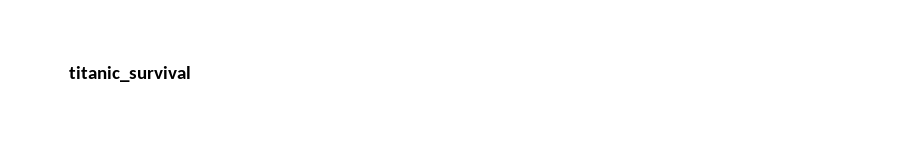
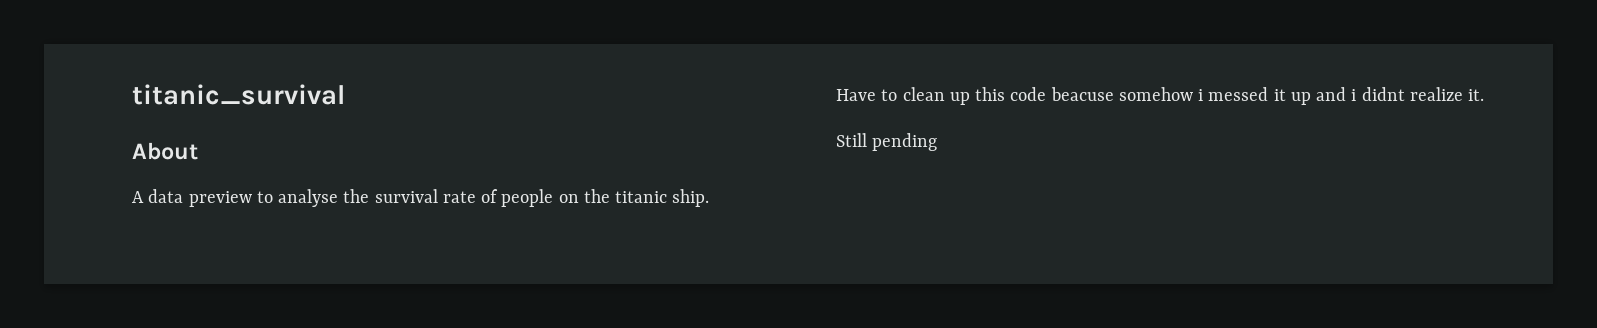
+ About
+ A data preview to analyse the survival rate of people on the titanic ship.
+ Have to clean up this code beacuse somehow i messed it up and i didnt realize it.
+ Still pending

